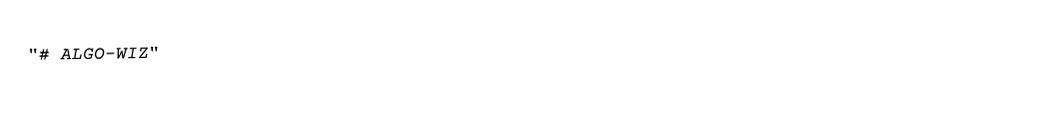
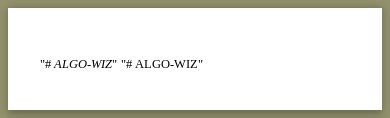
- "# ALGO-WIZ"
+ "# ALGO-WIZ" "# ALGO-WIZ"

